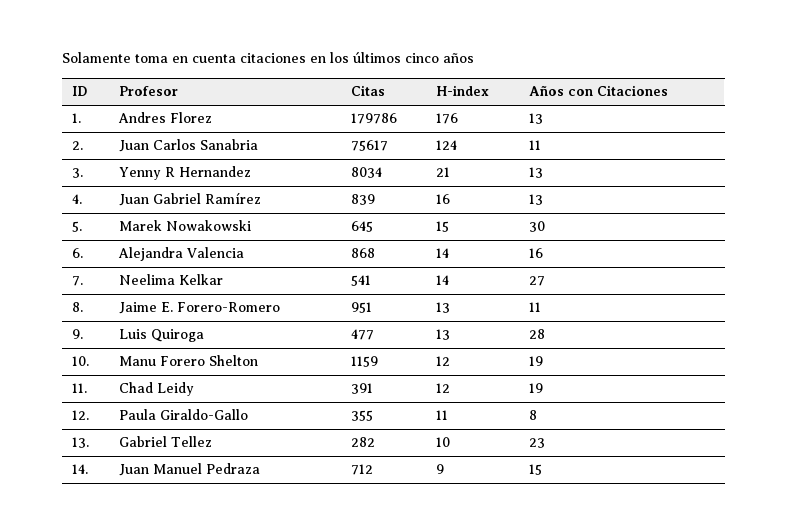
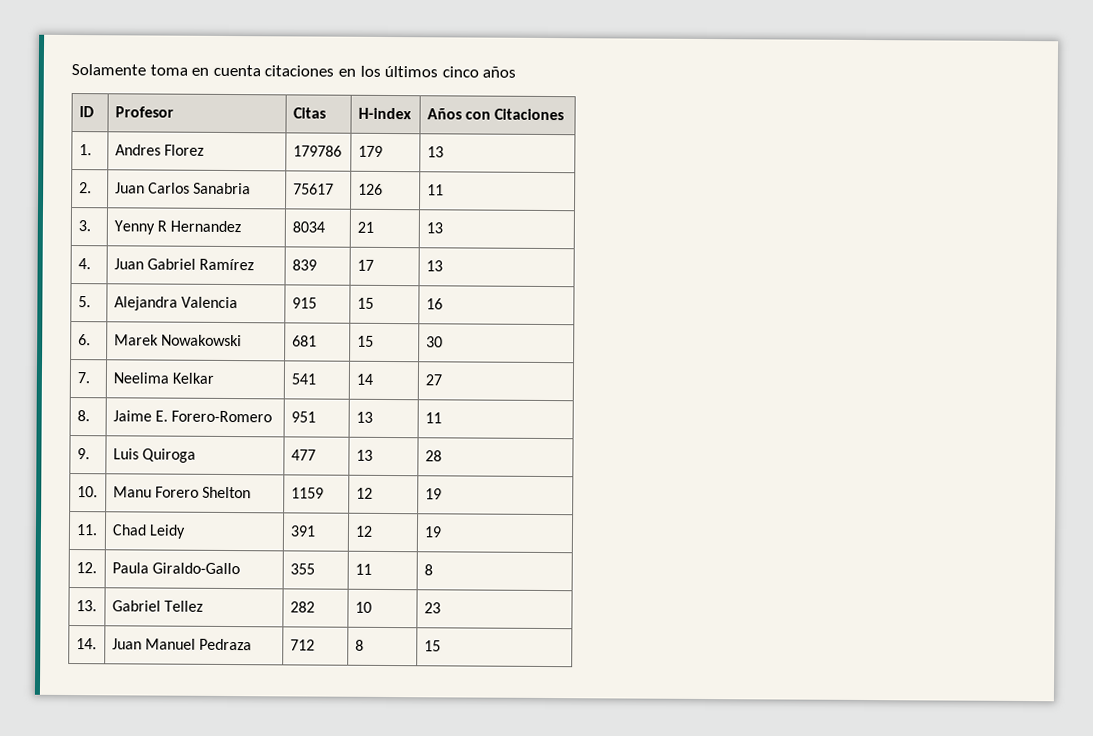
- 1. | Andres Florez | 179786 | 176 | 13
+ 1. | Andres Florez | 179786 | 179 | 13
- 2. | Juan Carlos Sanabria | 75617 | 124 | 11
+ 2. | Juan Carlos Sanabria | 75617 | 126 | 11
- 4. | Juan Gabriel Ramírez | 839 | 16 | 13
+ 4. | Juan Gabriel Ramírez | 839 | 17 | 13
- 5. | Marek Nowakowski | 645 | 15 | 30
+ 5. | Alejandra Valencia | 915 | 15 | 16
+ 6. | Marek Nowakowski | 681 | 15 | 30
- 6. | Alejandra Valencia | 868 | 14 | 16
- 14. | Juan Manuel Pedraza | 712 | 9 | 15
+ 14. | Juan Manuel Pedraza | 712 | 8 | 15

